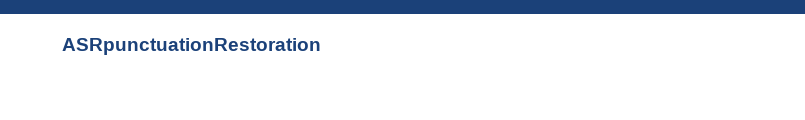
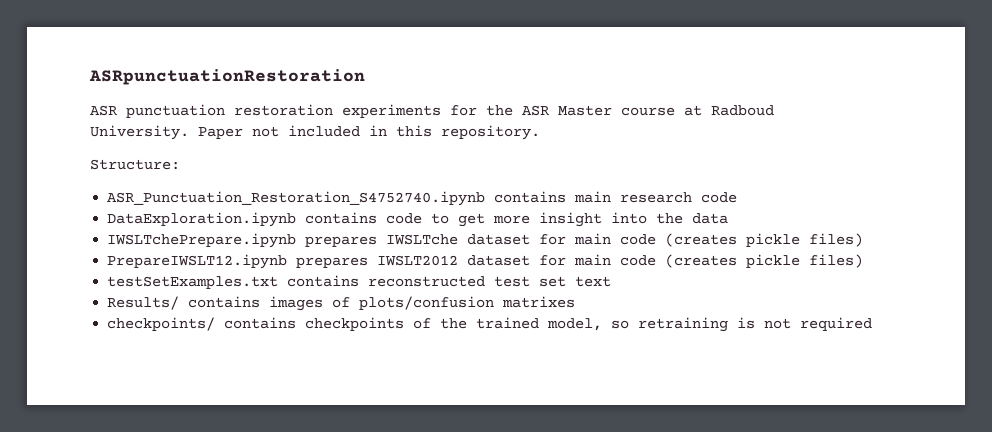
+ ASR punctuation restoration experiments for the ASR Master course at Radboud University. Paper not included in this repository.
+ Structure:
+ ASR_Punctuation_Restoration_S4752740.ipynb contains main research code
+ DataExploration.ipynb contains code to get more insight into the data
+ IWSLTchePrepare.ipynb prepares IWSLTche dataset for main code (creates pickle files)
+ PrepareIWSLT12.ipynb prepares IWSLT2012 dataset for main code (creates pickle files)
+ testSetExamples.txt contains reconstructed test set text
+ Results/ contains images of plots/confusion matrixes
+ checkpoints/ contains checkpoints of the trained model, so retraining is not required

